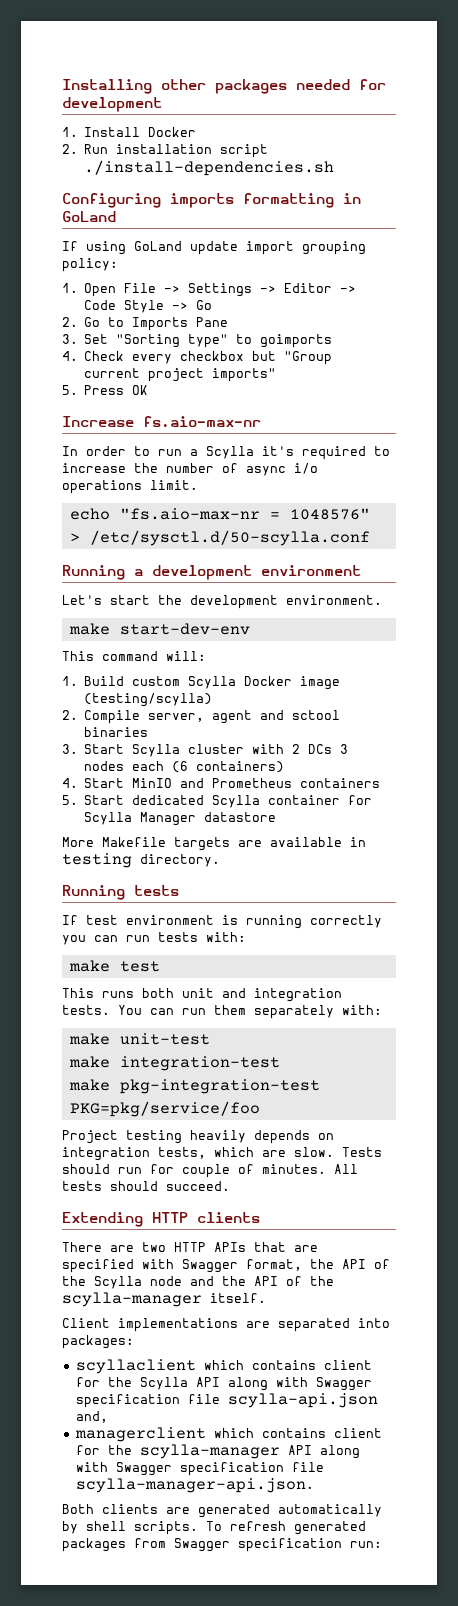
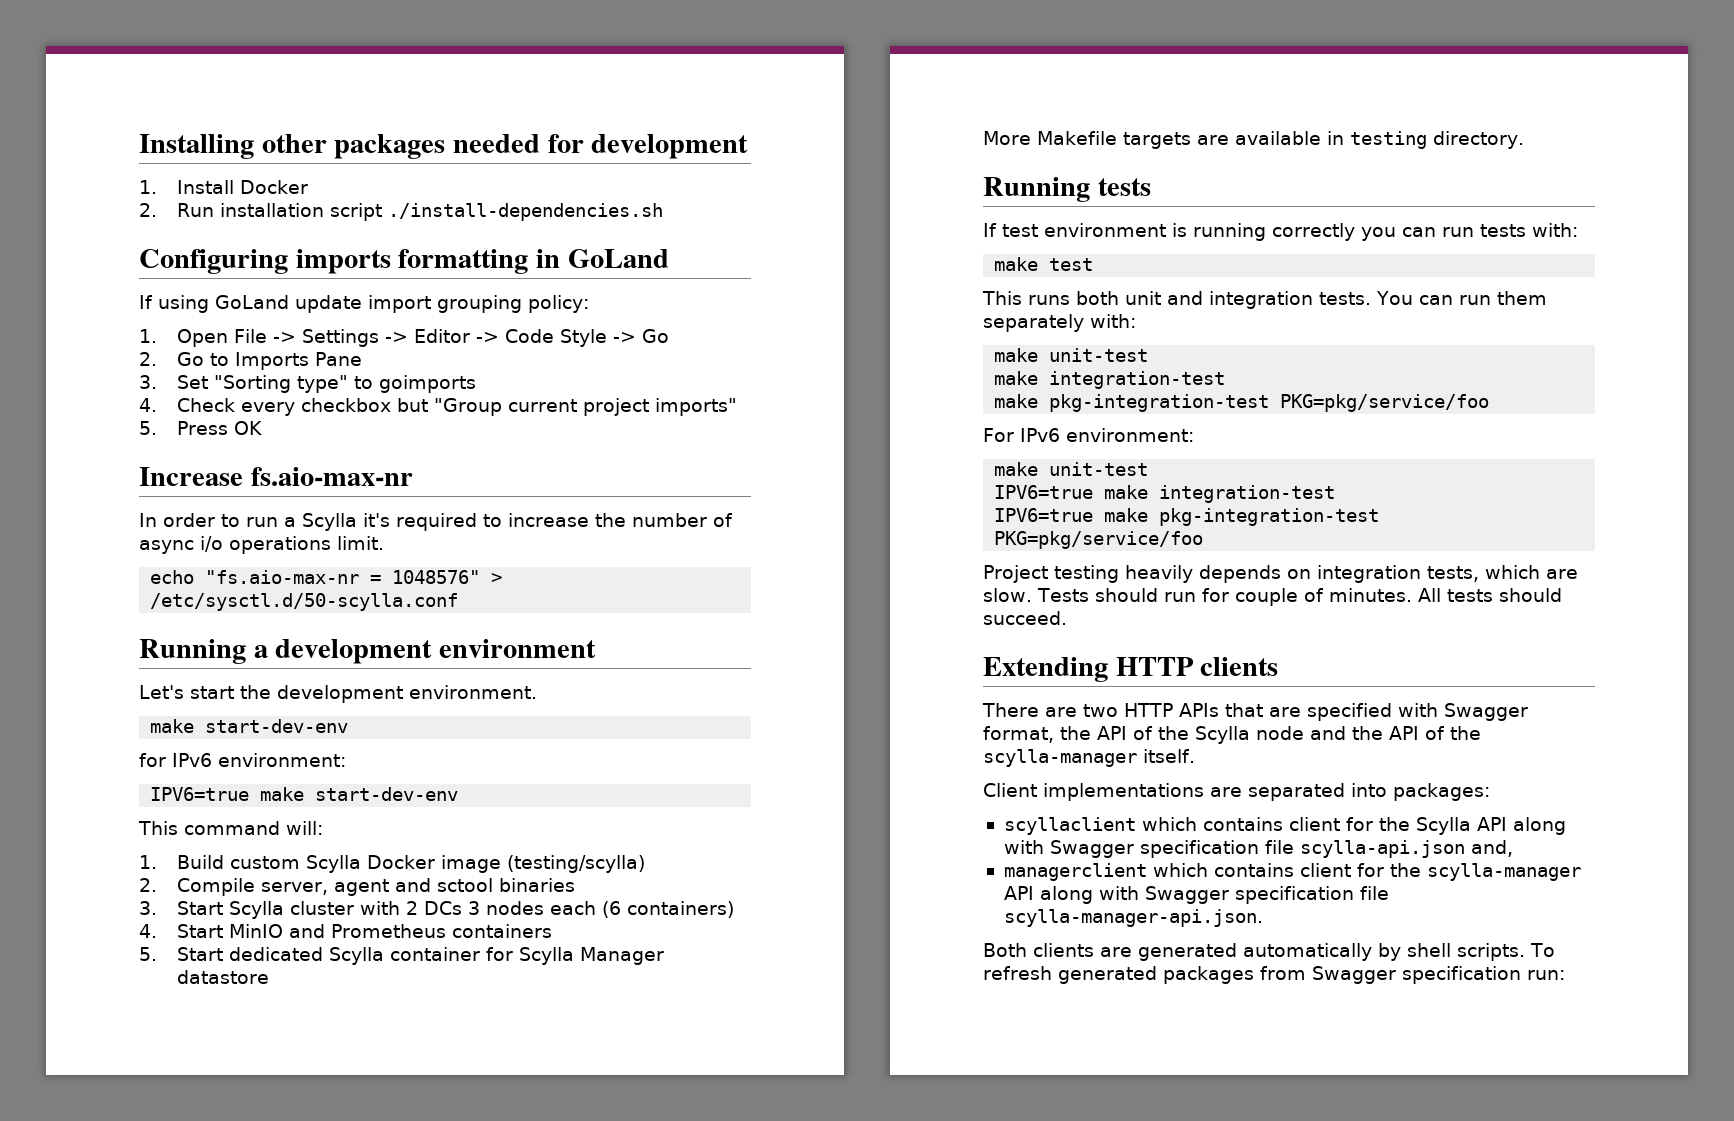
+ for IPv6 environment:
+ IPV6=true make start-dev-env
+ For IPv6 environment:
+ make unit-test
+ IPV6=true make integration-test
+ IPV6=true make pkg-integration-test PKG=pkg/service/foo

